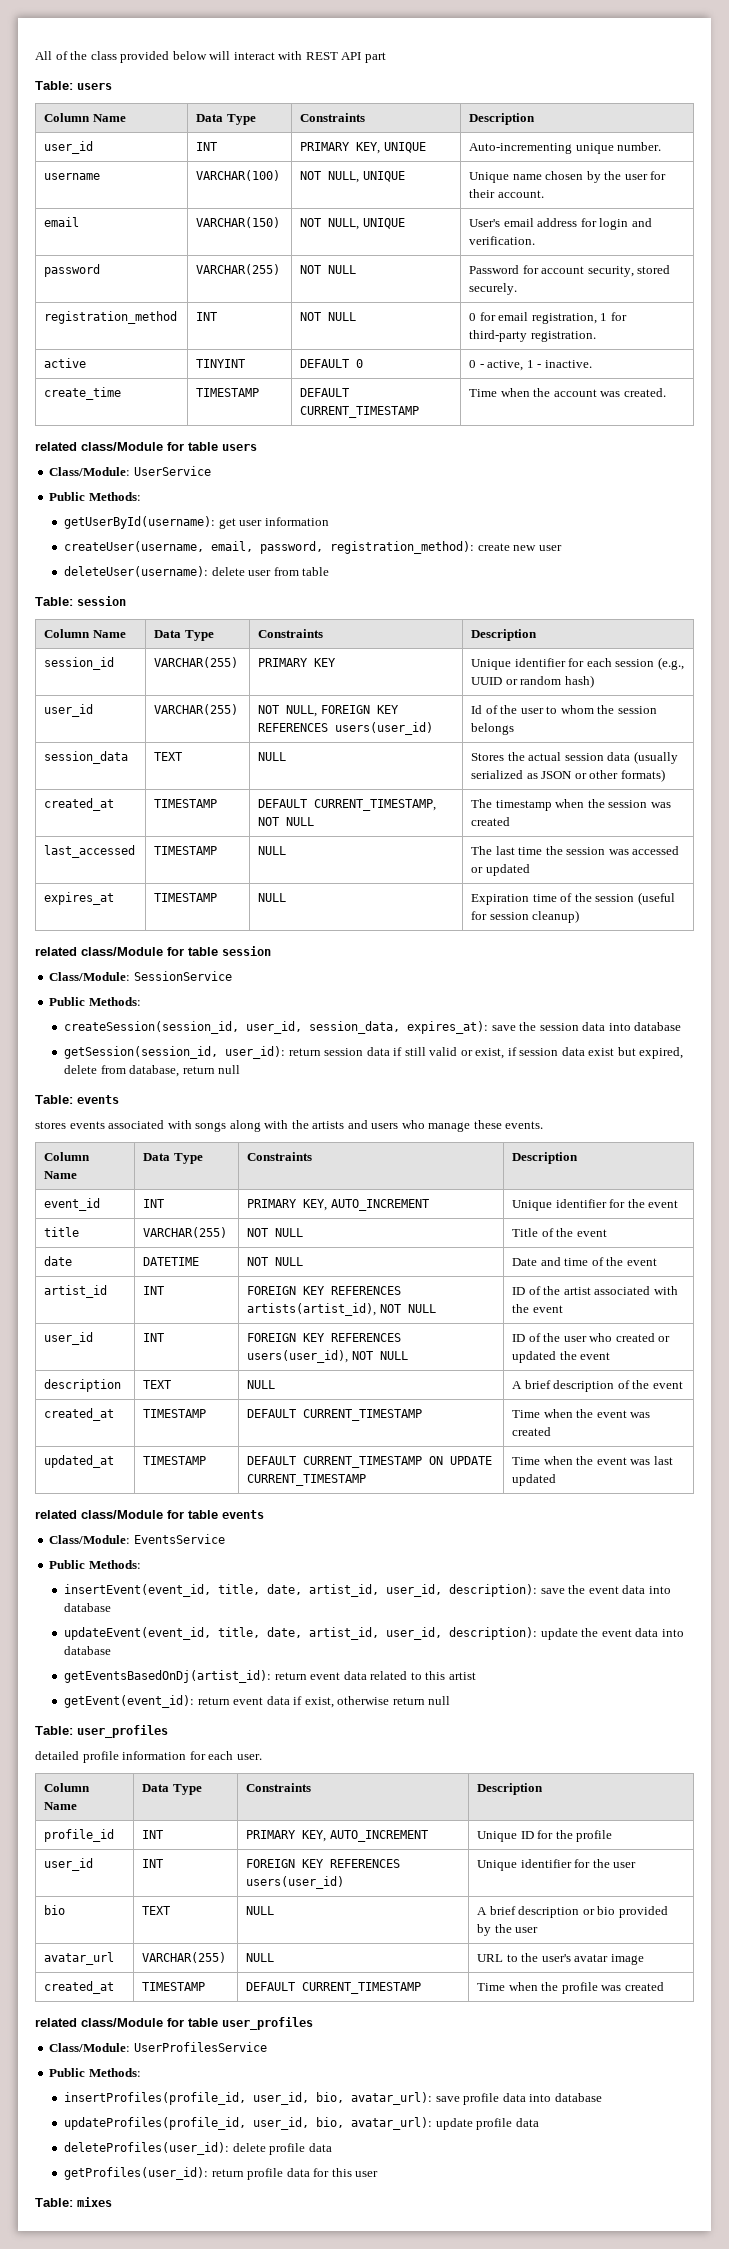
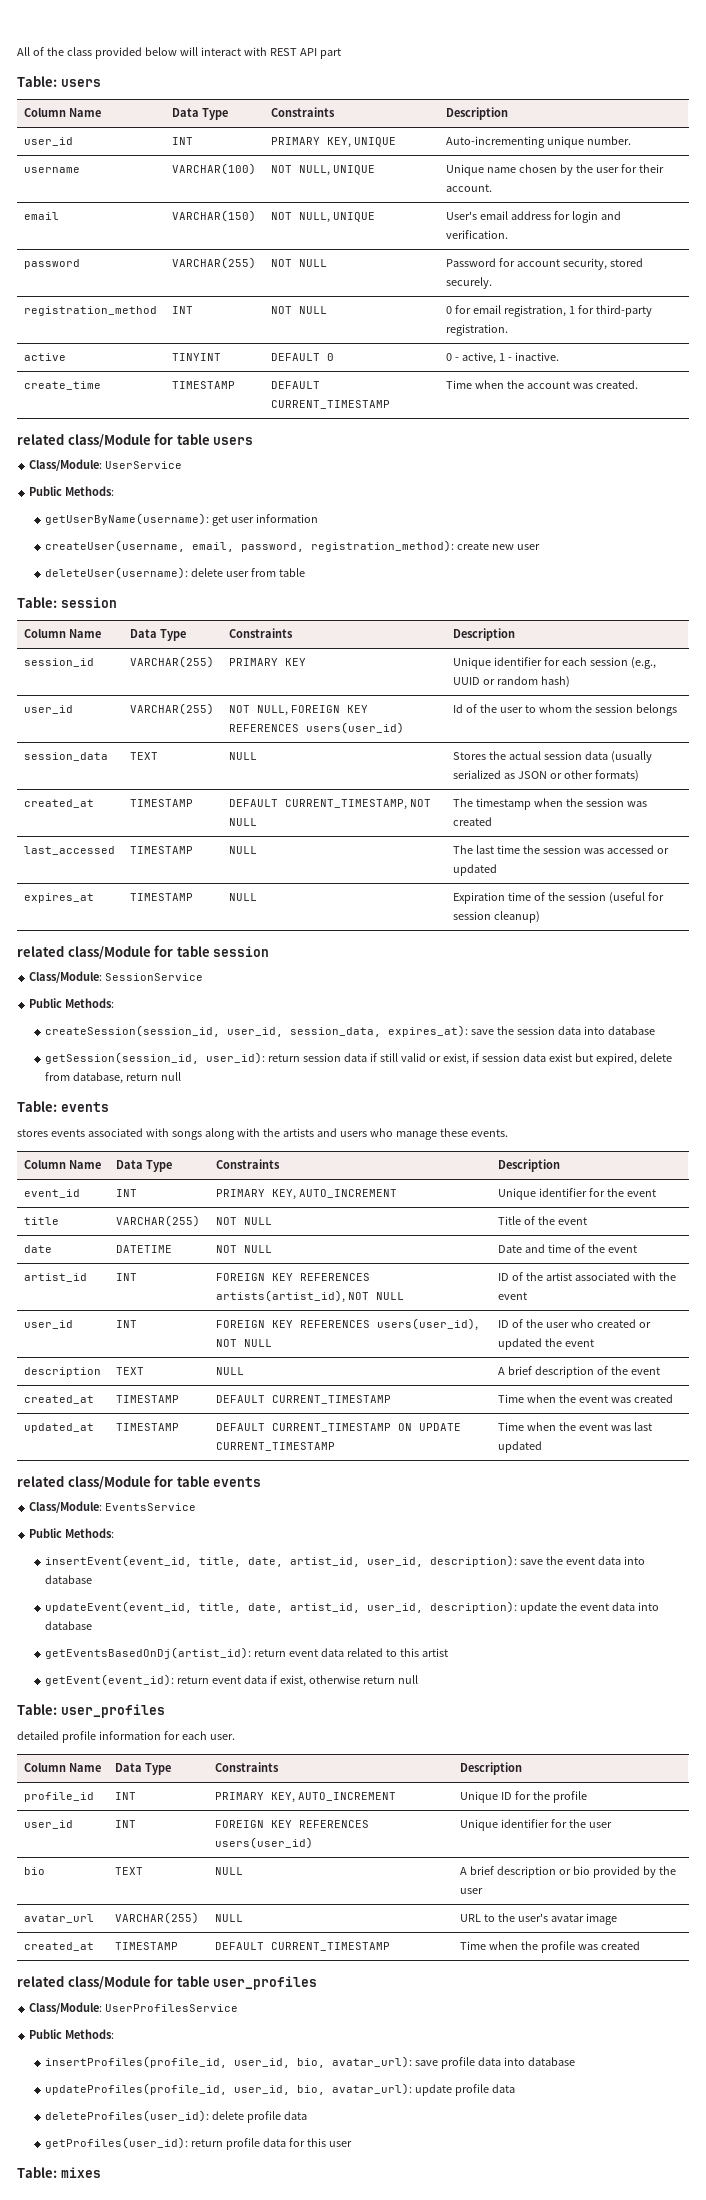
- getUserById(username): get user information
+ getUserByName(username): get user information

